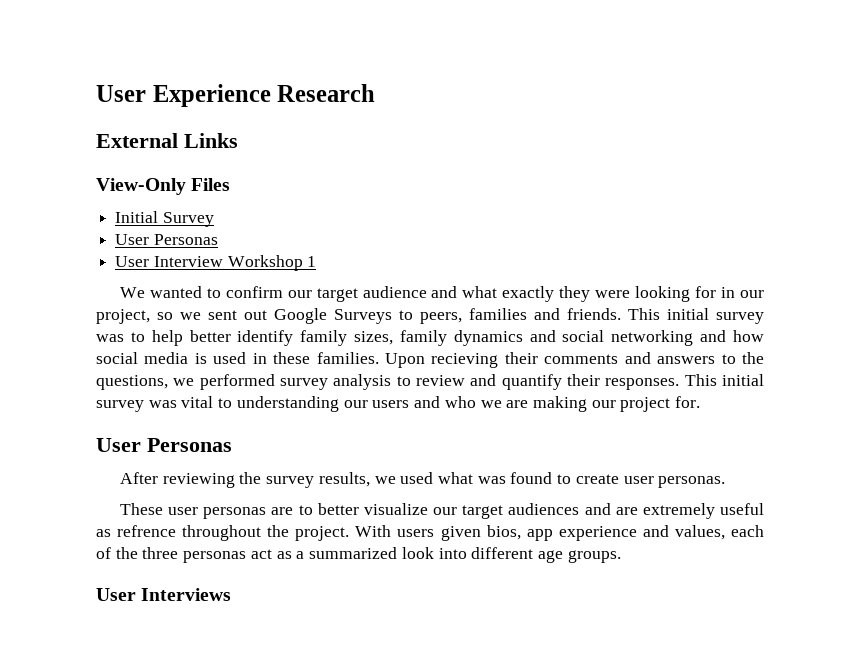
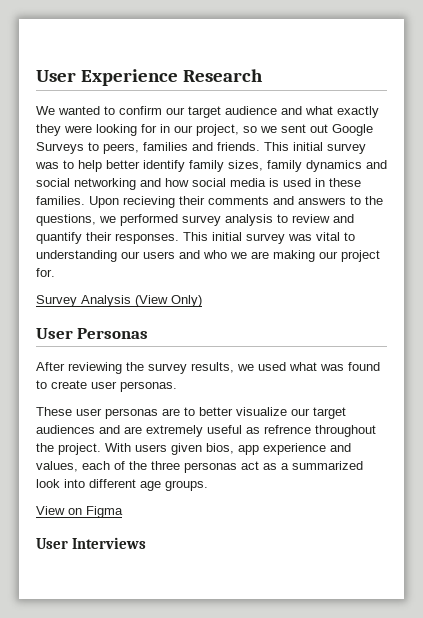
- External Links
- View-Only Files
- Initial Survey
- User Personas
- User Interview Workshop 1
+ Survey Analysis (View Only)
+ View on Figma

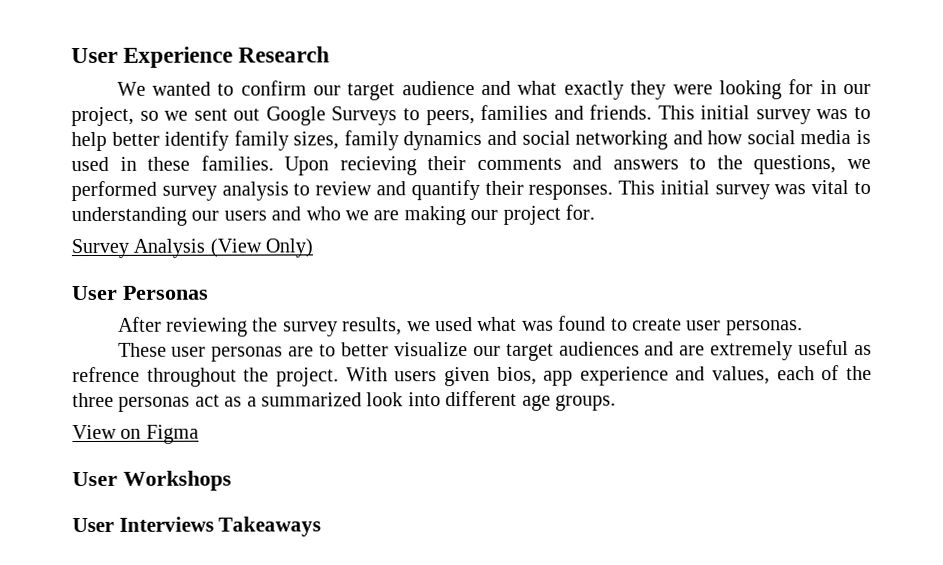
+ User Workshops
- User Interviews
+ User Interviews Takeaways

